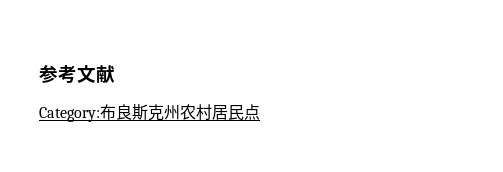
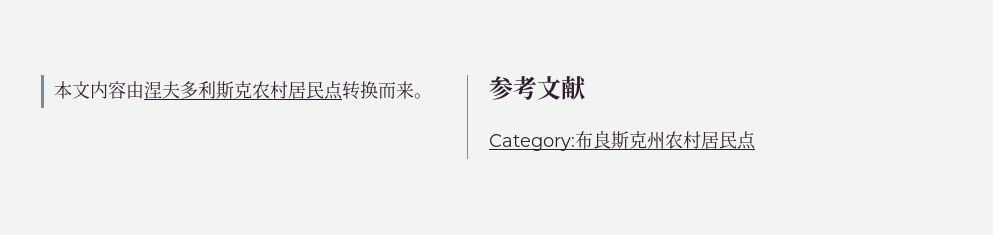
+ 本文内容由涅夫多利斯克农村居民点转换而来。

